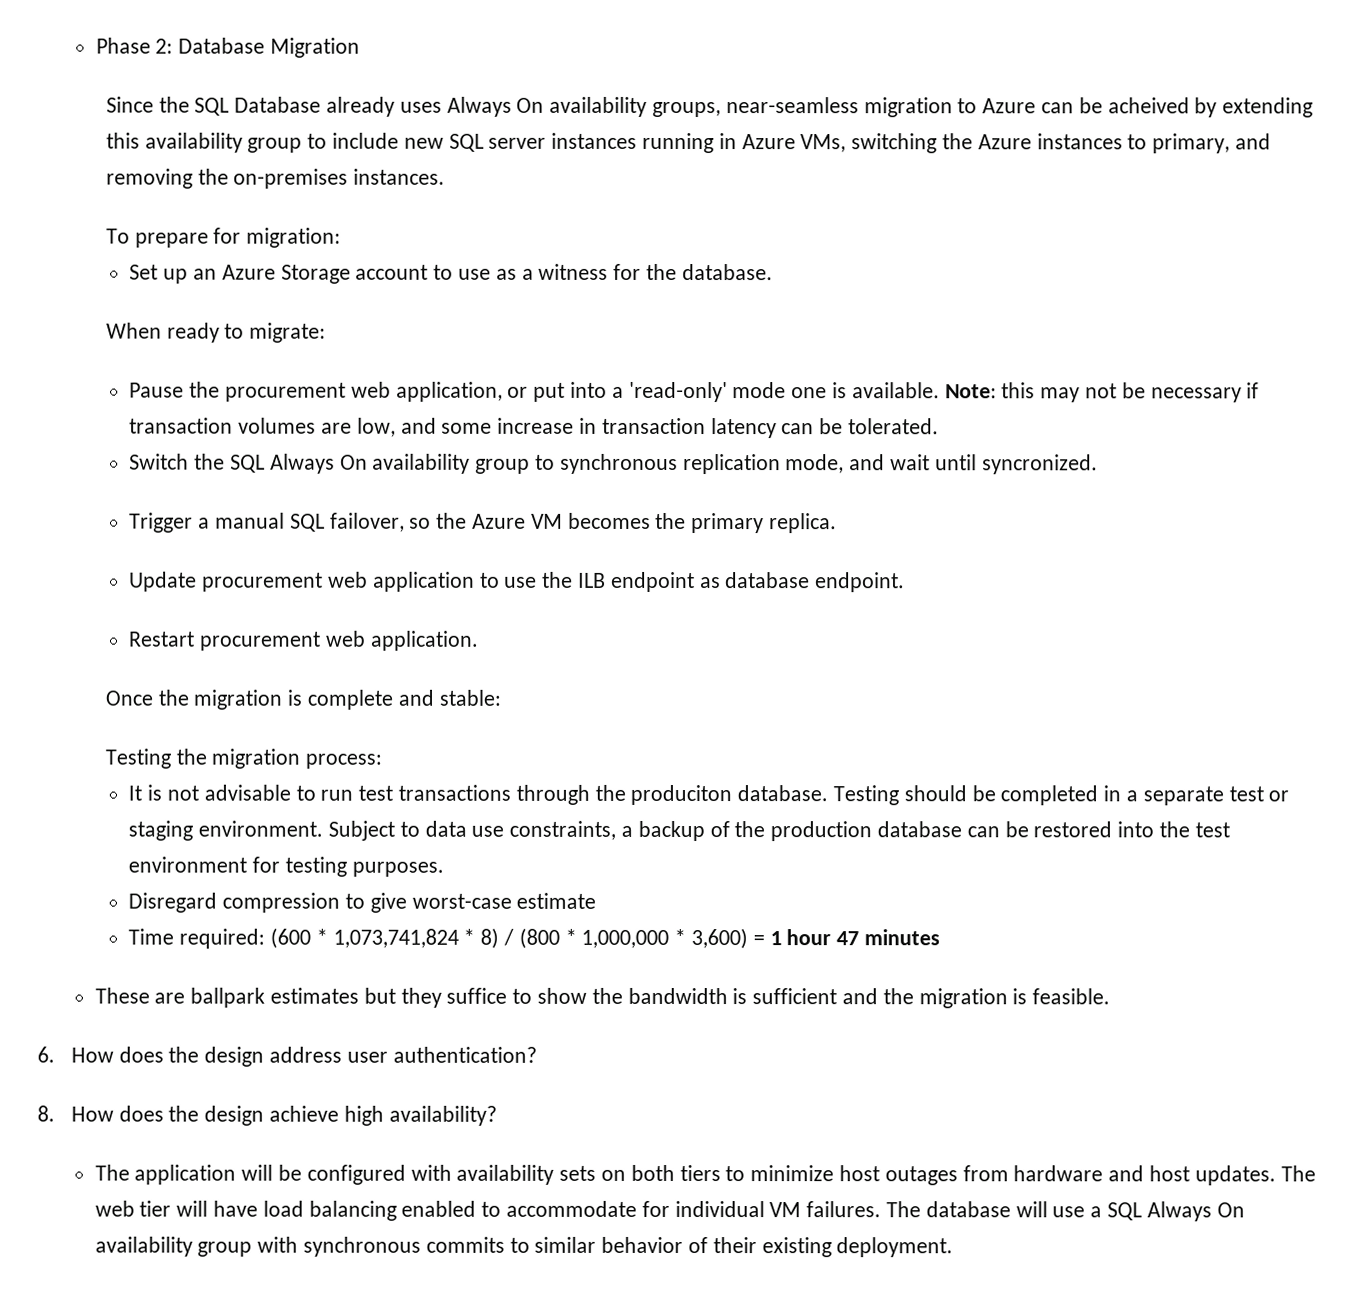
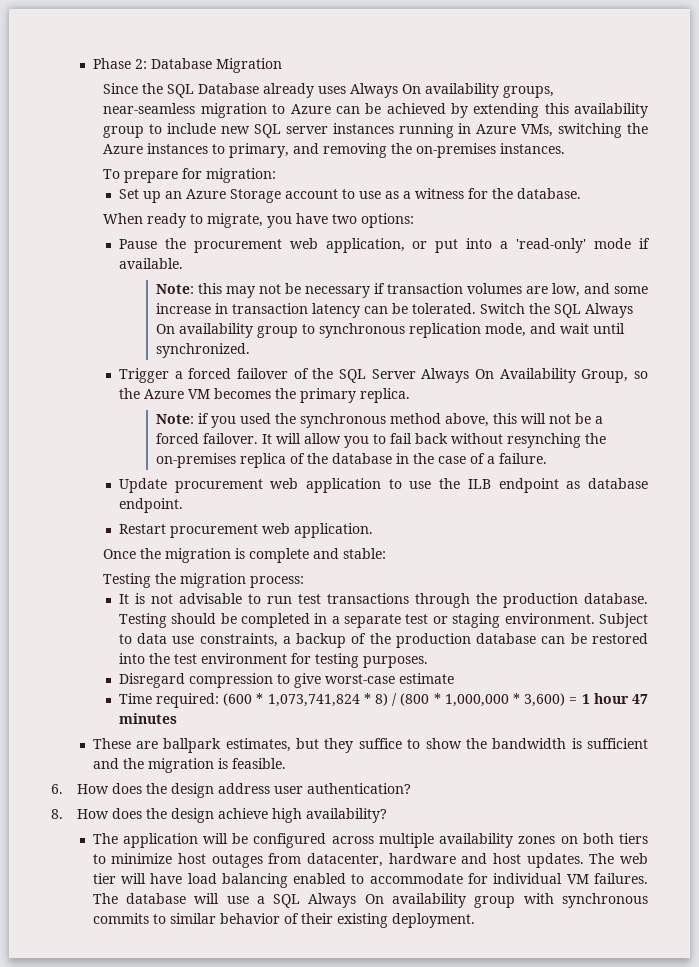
- Since the SQL Database already uses Always On availability groups, near-seamless migration to Azure can be acheived by extending this availability group to include new SQL server instances running in Azure VMs, switching the Azure instances to primary, and removing the on-premises instances.
+ Since the SQL Database already uses Always On availability groups, near-seamless migration to Azure can be achieved by extending this availability group to include new SQL server instances running in Azure VMs, switching the Azure instances to primary, and removing the on-premises instances.
- When ready to migrate:
+ When ready to migrate, you have two options:
- Pause the procurement web application, or put into a 'read-only' mode one is available. Note: this may not be necessary if transaction volumes are low, and some increase in transaction latency can be tolerated.
- Switch the SQL Always On availability group to synchronous replication mode, and wait until syncronized.
+ Pause the procurement web application, or put into a 'read-only' mode if available.
+ Note: this may not be necessary if transaction volumes are low, and some increase in transaction latency can be tolerated. Switch the SQL Always On availability group to synchronous replication mode, and wait until synchronized.
- Trigger a manual SQL failover, so the Azure VM becomes the primary replica.
+ Trigger a forced failover of the SQL Server Always On Availability Group, so the Azure VM becomes the primary replica.
+ Note: if you used the synchronous method above, this will not be a forced failover. It will allow you to fail back without resynching the on-premises replica of the database in the case of a failure.
- It is not advisable to run test transactions through the produciton database.
+ It is not advisable to run test transactions through the production database.
- These are ballpark estimates but they suffice to show the bandwidth is sufficient and the migration is feasible.
+ These are ballpark estimates, but they suffice to show the bandwidth is sufficient and the migration is feasible.
- The application will be configured with availability sets on both tiers to minimize host outages from hardware and host updates.
+ The application will be configured across multiple availability zones on both tiers to minimize host outages from datacenter, hardware and host updates.

